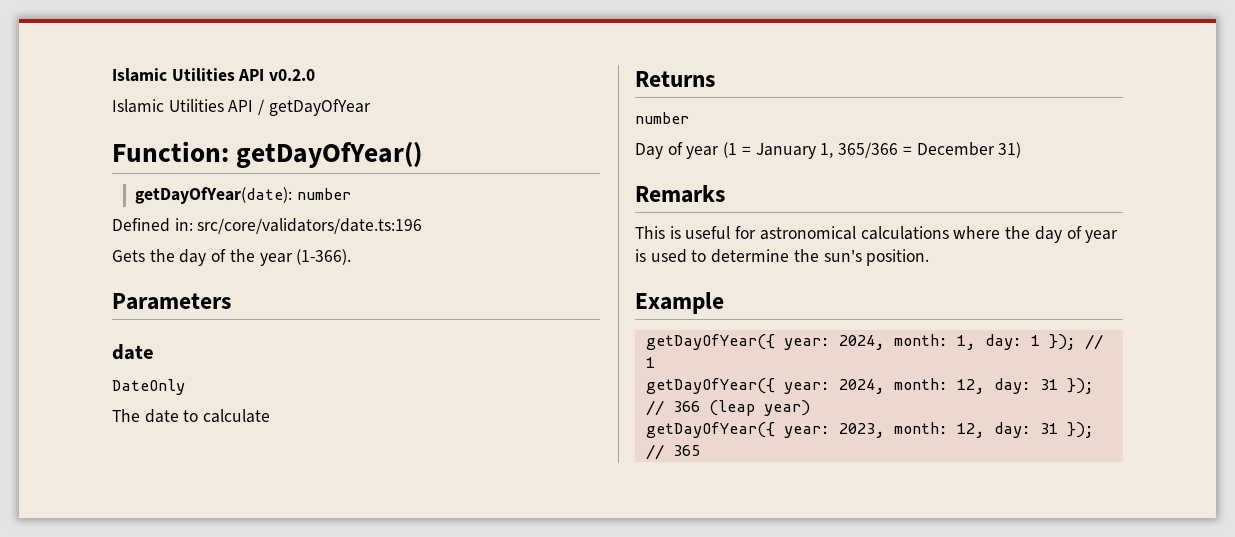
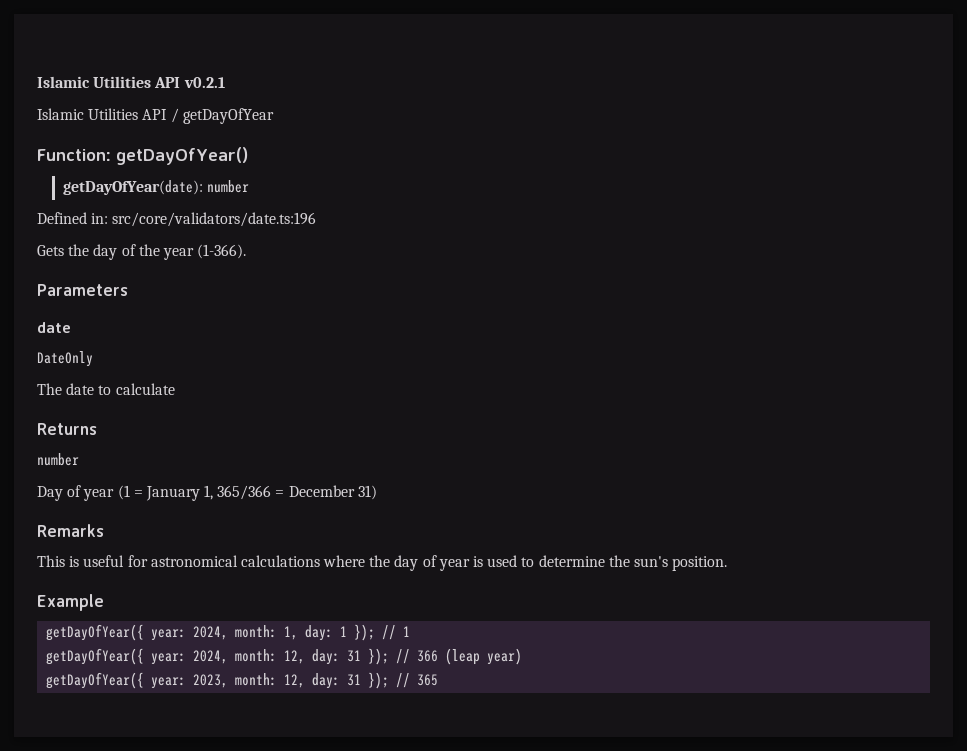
- Islamic Utilities API v0.2.0
+ Islamic Utilities API v0.2.1

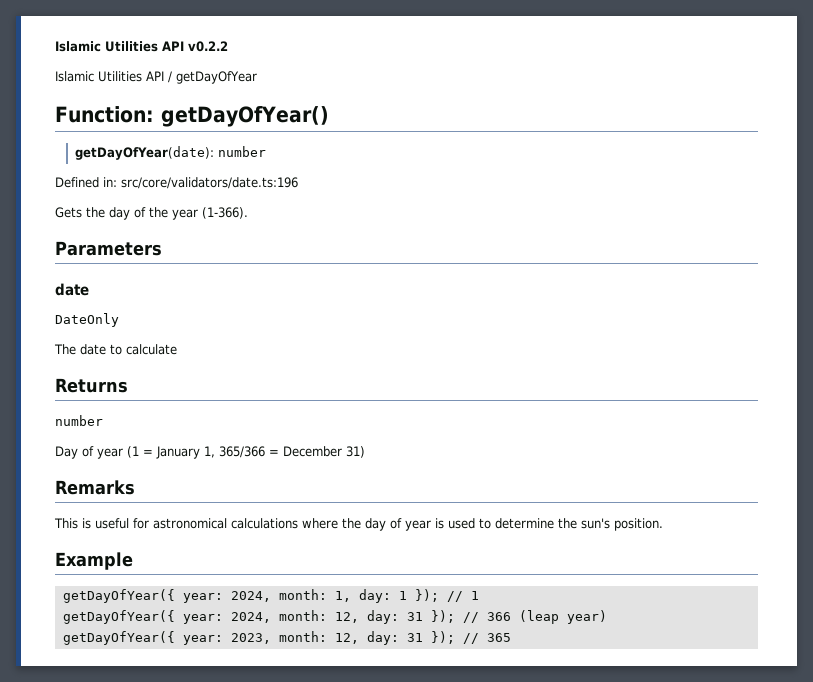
- Islamic Utilities API v0.2.1
+ Islamic Utilities API v0.2.2

